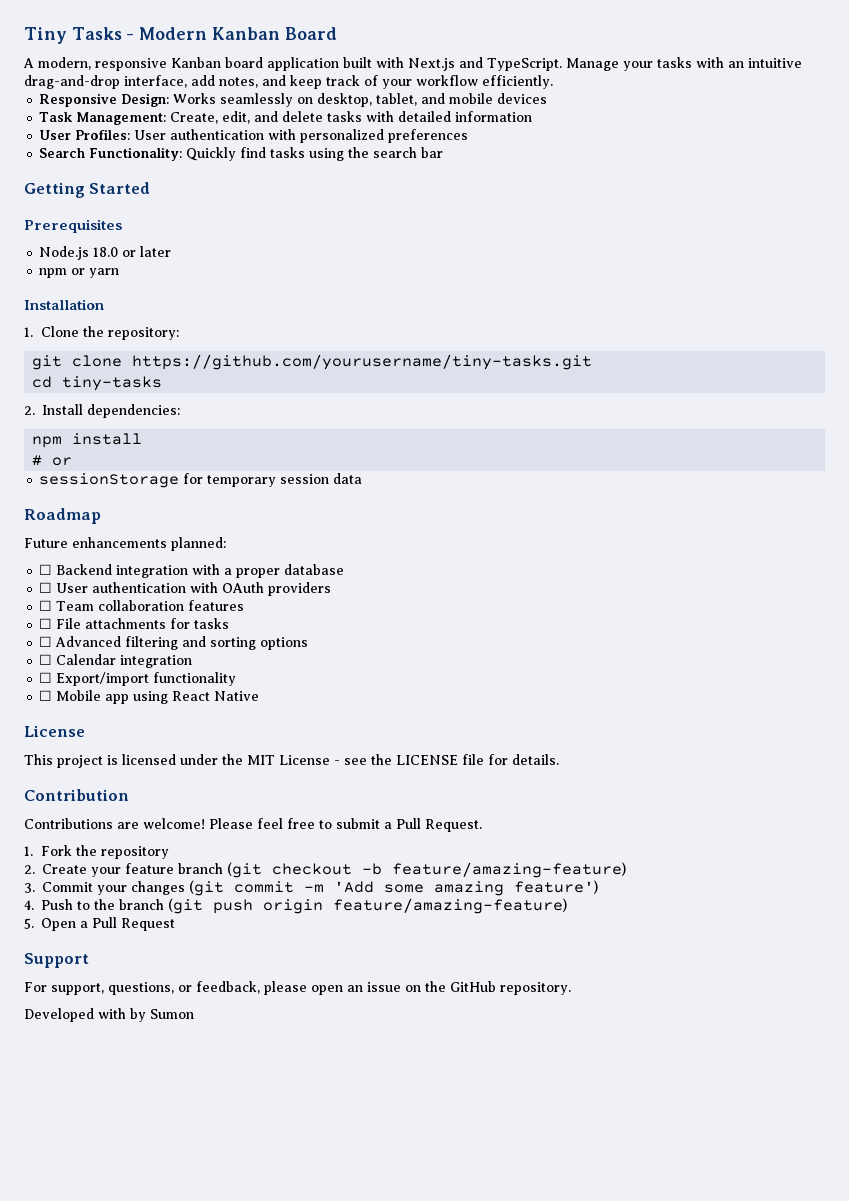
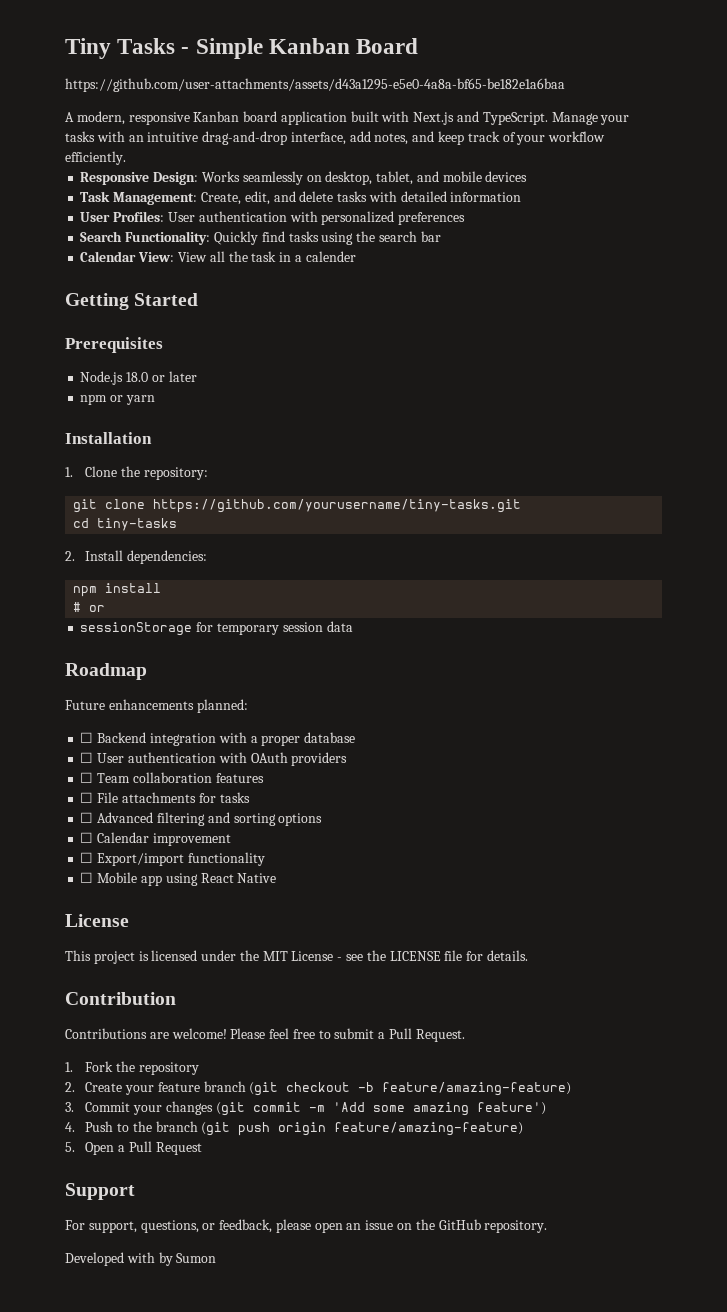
- Tiny Tasks - Modern Kanban Board
+ Tiny Tasks - Simple Kanban Board
+ https://github.com/user-attachments/assets/d43a1295-e5e0-4a8a-bf65-be182e1a6baa
+ Calendar View: View all the task in a calender
- ☐ Calendar integration
+ ☐ Calendar improvement

